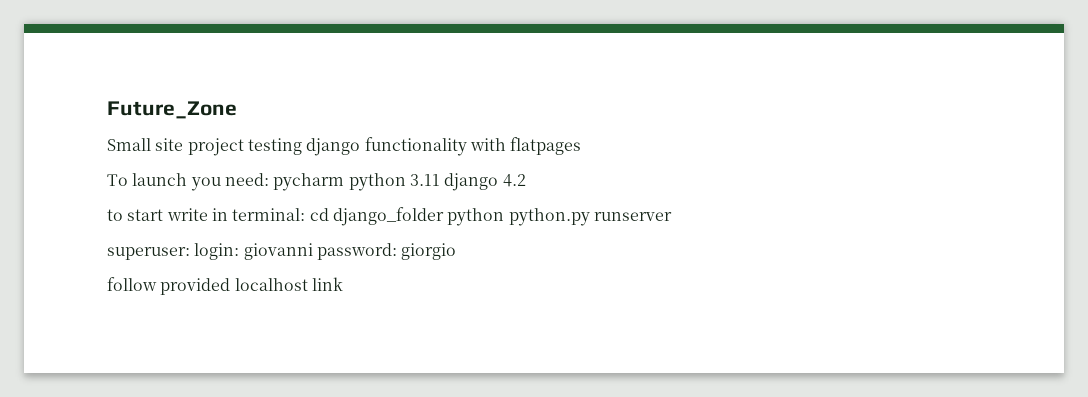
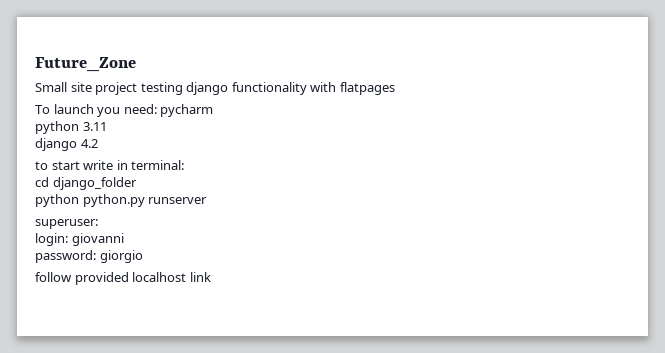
- To launch you need: pycharm python 3.11 django 4.2
+ To launch you need: pycharm
+ python 3.11
+ django 4.2
- to start write in terminal: cd django_folder python python.py runserver
+ to start write in terminal:
+ cd django_folder
+ python python.py runserver
- superuser: login: giovanni password: giorgio
+ superuser:
+ login: giovanni
+ password: giorgio

